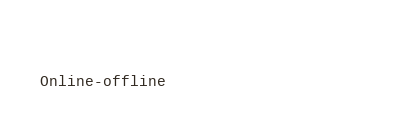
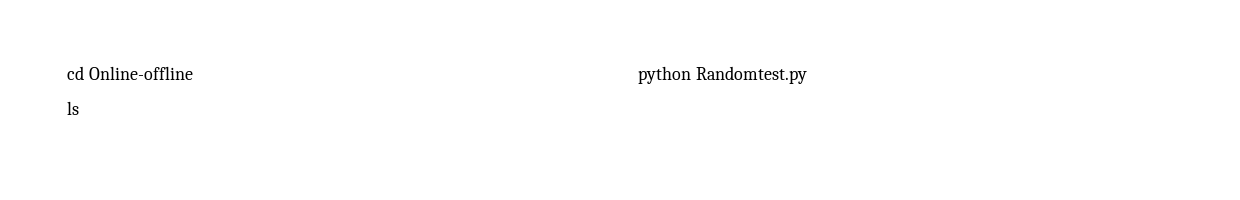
- Online-offline
+ cd Online-offline
+ ls
+ python Randomtest.py

